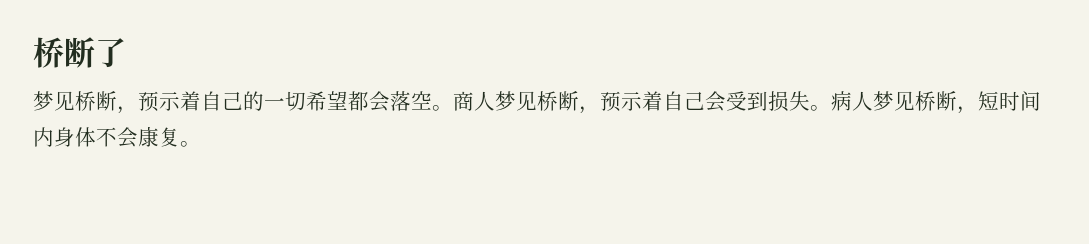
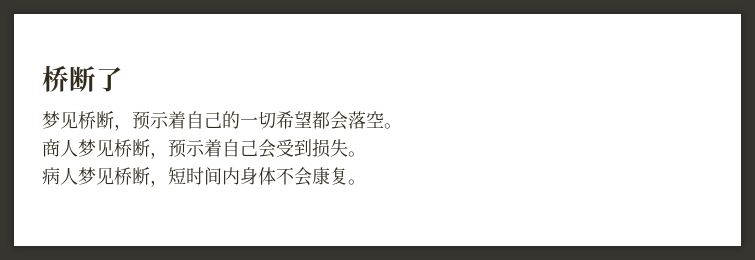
- 梦见桥断，预示着自己的一切希望都会落空。商人梦见桥断，预示着自己会受到损失。病人梦见桥断，短时间内身体不会康复。
+ 梦见桥断，预示着自己的一切希望都会落空。
+ 商人梦见桥断，预示着自己会受到损失。
+ 病人梦见桥断，短时间内身体不会康复。

